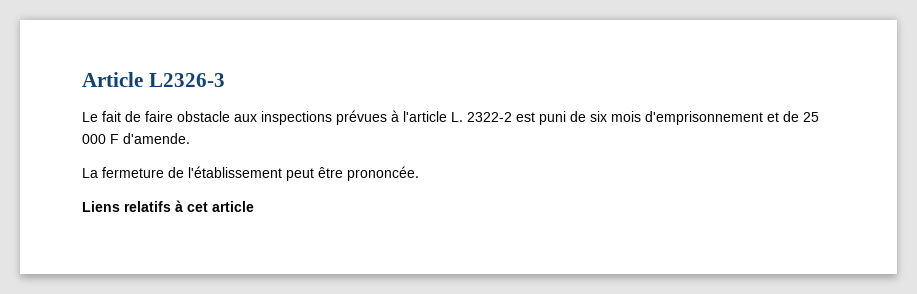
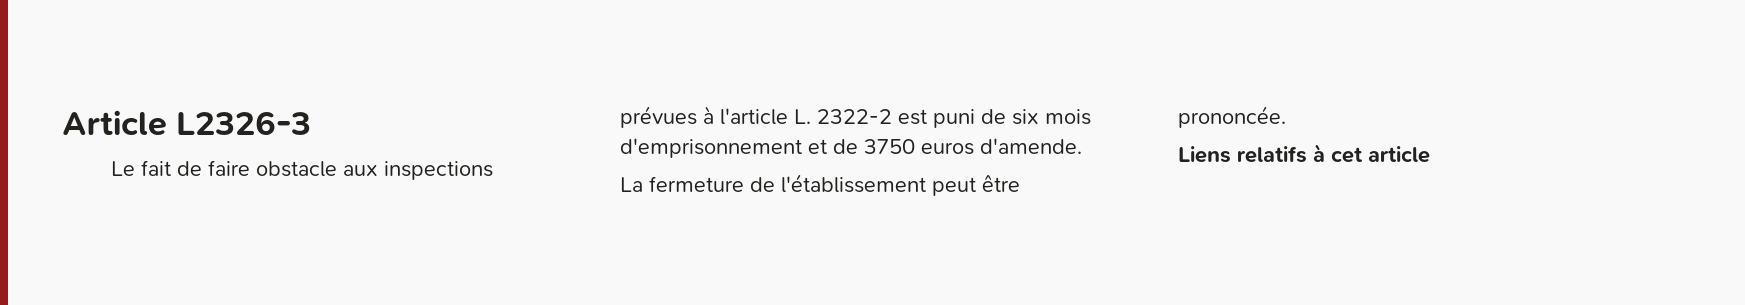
- Le fait de faire obstacle aux inspections prévues à l'article L. 2322-2 est puni de six mois d'emprisonnement et de 25 000 F d'amende.
+ Le fait de faire obstacle aux inspections prévues à l'article L. 2322-2 est puni de six mois d'emprisonnement et de 3750 euros d'amende.

